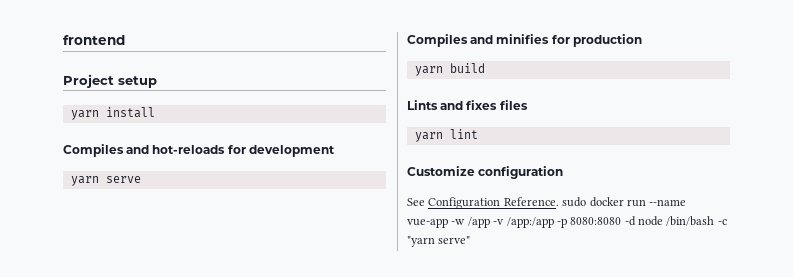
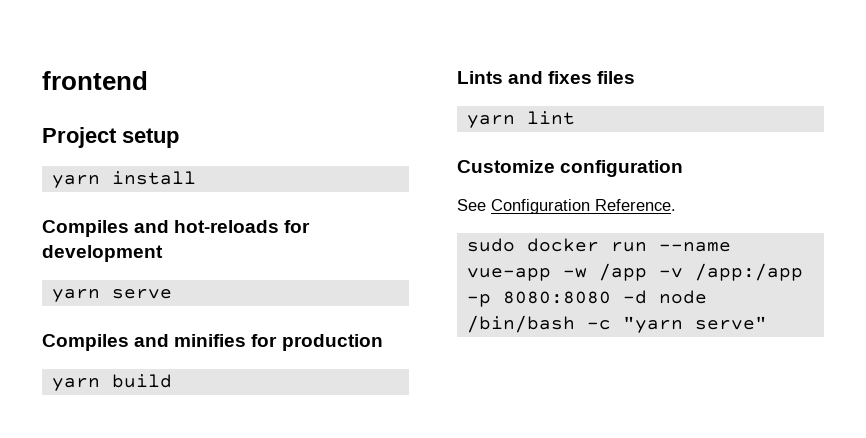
- See Configuration Reference. sudo docker run --name vue-app -w /app -v /app:/app -p 8080:8080 -d node /bin/bash -c "yarn serve"
+ See Configuration Reference.
+ sudo docker run --name vue-app -w /app -v /app:/app -p 8080:8080 -d node /bin/bash -c "yarn serve"

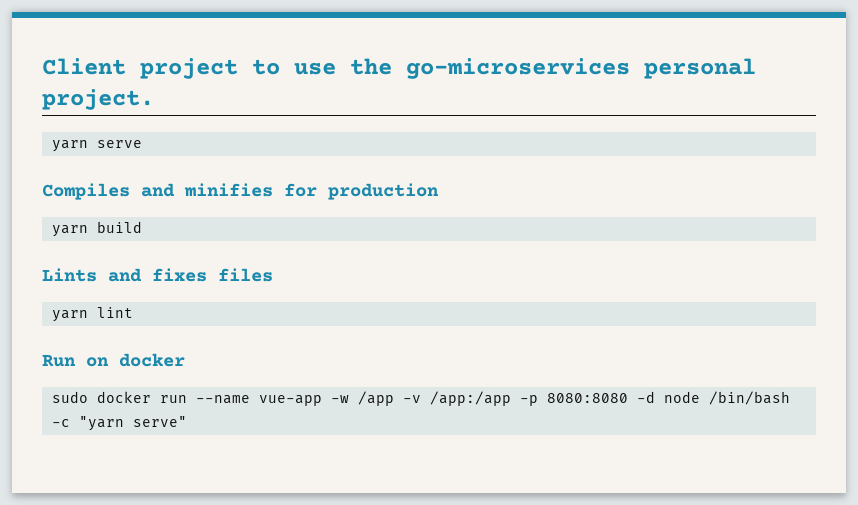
- frontend
- Project setup
- yarn install
- Compiles and hot-reloads for development
+ Client project to use the go-microservices personal project.
- Customize configuration
- See Configuration Reference.
+ Run on docker

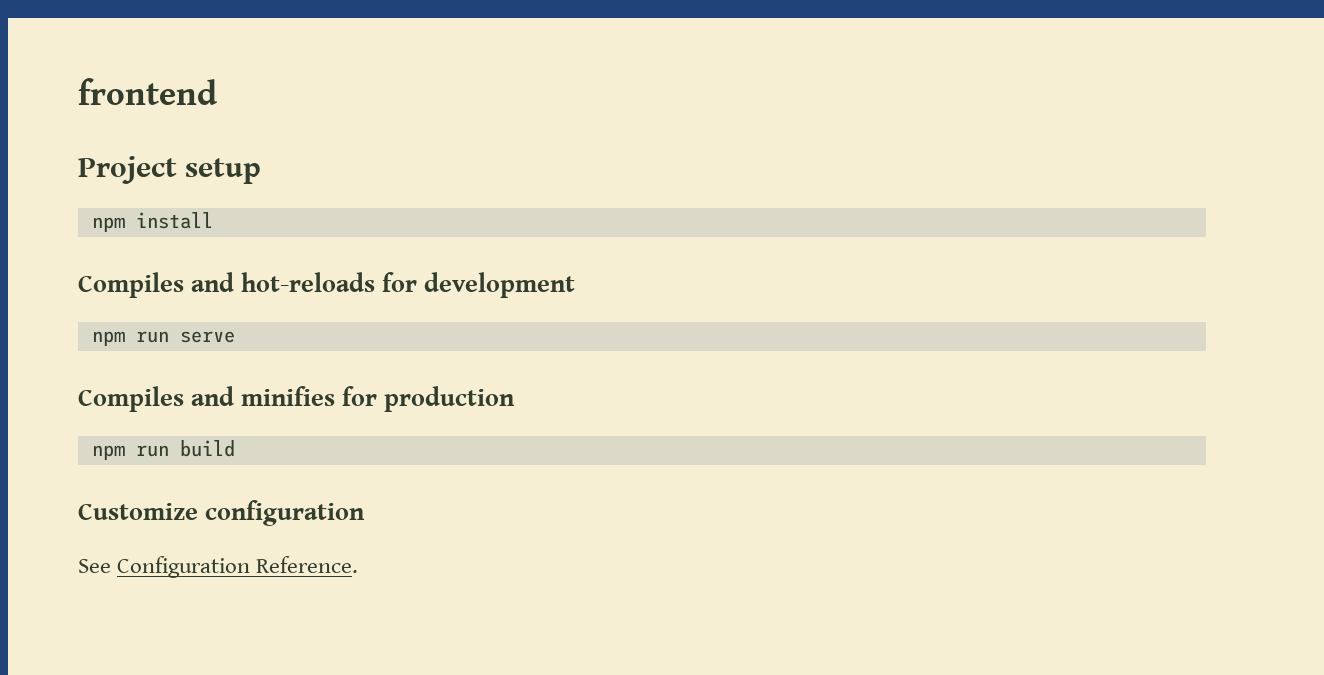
- Client project to use the go-microservices personal project.
- yarn serve
+ frontend
+ Project setup
+ npm install
+ Compiles and hot-reloads for development
+ npm run serve
- yarn build
+ npm run build
- Lints and fixes files
- yarn lint
- Run on docker
- sudo docker run --name vue-app -w /app -v /app:/app -p 8080:8080 -d node /bin/bash -c "yarn serve"
+ Customize configuration
+ See Configuration Reference.

